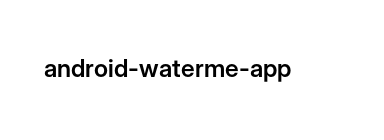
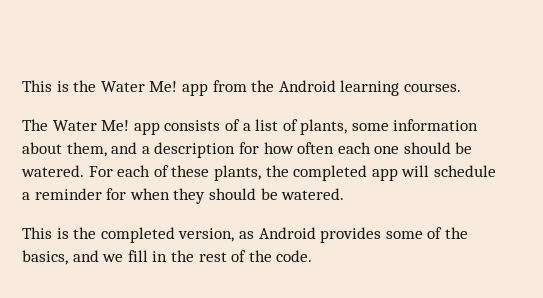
- android-waterme-app
+ This is the Water Me! app from the Android learning courses.
+ The Water Me! app consists of a list of plants, some information about them, and a description for how often each one should be watered. For each of these plants, the completed app will schedule a reminder for when they should be watered.
+ This is the completed version, as Android provides some of the basics, and we fill in the rest of the code.

